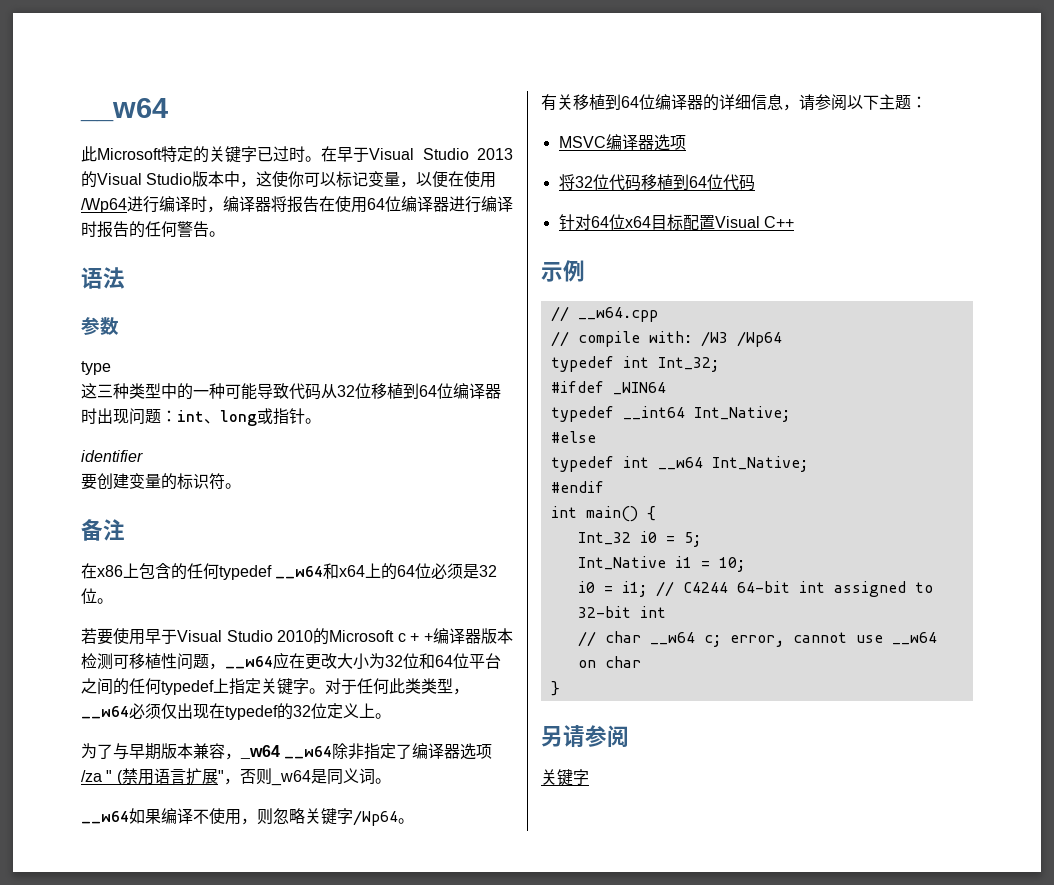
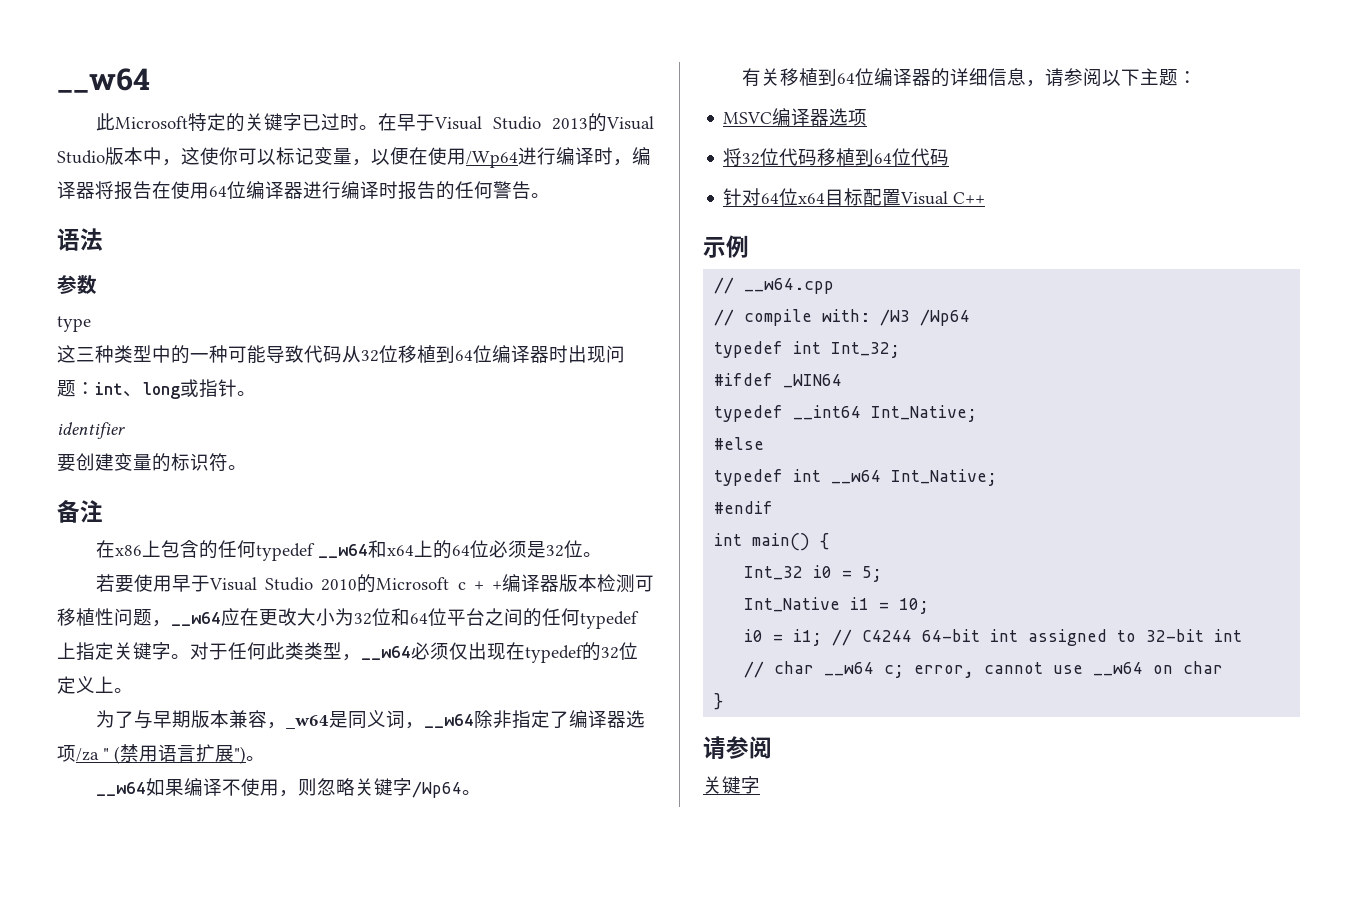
- 为了与早期版本兼容，_w64 __w64除非指定了编译器选项/za " (禁用语言扩展"，否则_w64是同义词。
+ 为了与早期版本兼容，_w64是同义词，__w64除非指定了编译器选项/za " (禁用语言扩展")。
  }
- 另请参阅
+ 请参阅

